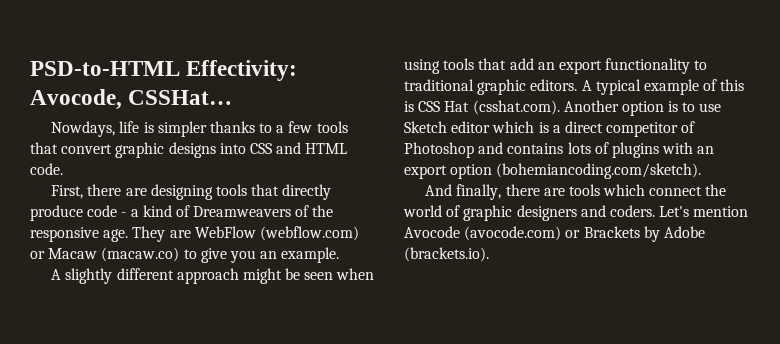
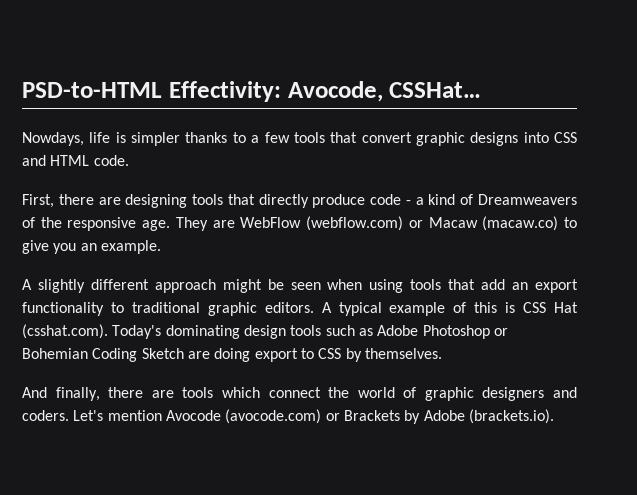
- A typical example of this is CSS Hat (csshat.com). Another option is to use Sketch editor which is a direct competitor of Photoshop and contains lots of plugins with an export option (bohemiancoding.com/sketch).
+ A typical example of this is CSS Hat (csshat.com). Today's dominating design tools such as Adobe Photoshop or Bohemian Coding Sketch are doing export to CSS by themselves.

